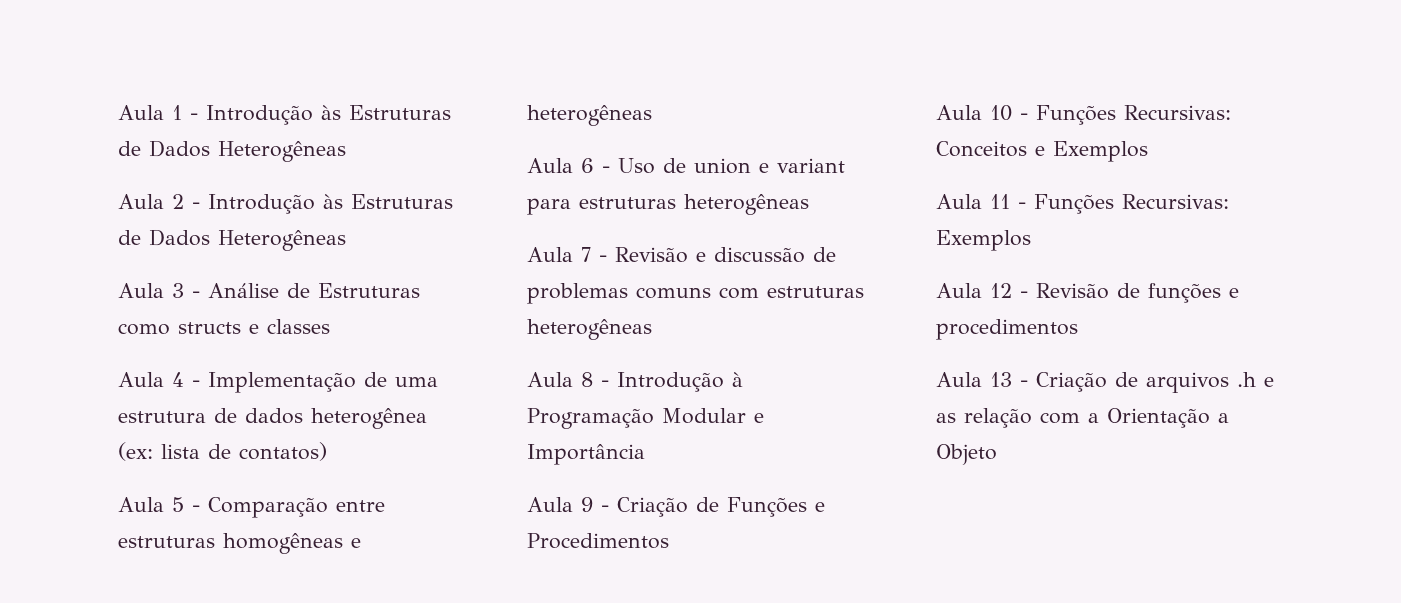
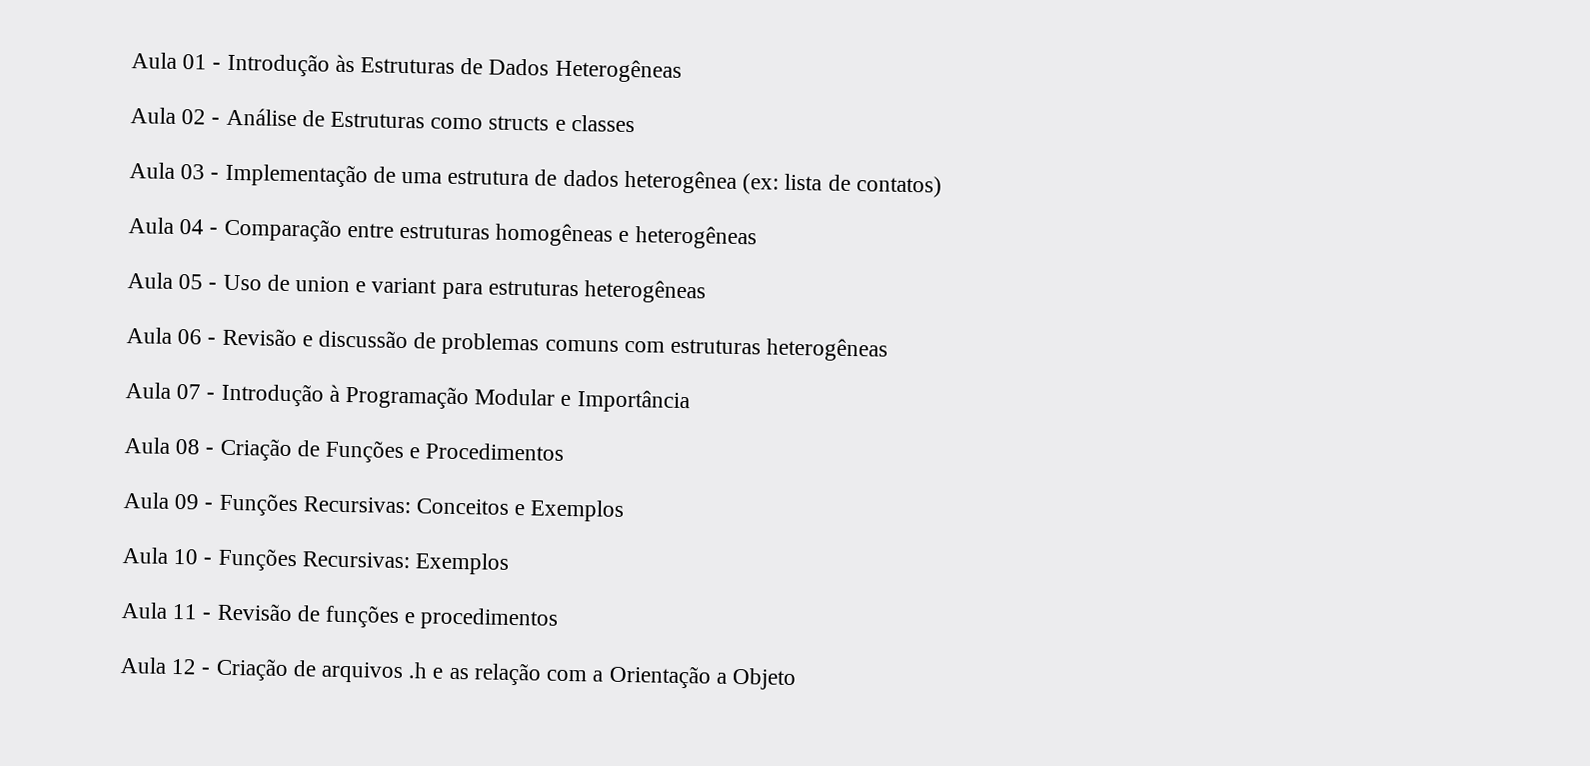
- Aula 1 - Introdução às Estruturas de Dados Heterogêneas
- Aula 2 - Introdução às Estruturas de Dados Heterogêneas
- Aula 3 - Análise de Estruturas como structs e classes
+ Aula 01 - Introdução às Estruturas de Dados Heterogêneas
+ Aula 02 - Análise de Estruturas como structs e classes
- Aula 4 - Implementação de uma estrutura de dados heterogênea (ex: lista de contatos)
+ Aula 03 - Implementação de uma estrutura de dados heterogênea (ex: lista de contatos)
- Aula 5 - Comparação entre estruturas homogêneas e heterogêneas
+ Aula 04 - Comparação entre estruturas homogêneas e heterogêneas
- Aula 6 - Uso de union e variant para estruturas heterogêneas
+ Aula 05 - Uso de union e variant para estruturas heterogêneas
- Aula 7 - Revisão e discussão de problemas comuns com estruturas heterogêneas
+ Aula 06 - Revisão e discussão de problemas comuns com estruturas heterogêneas
- Aula 8 - Introdução à Programação Modular e Importância
+ Aula 07 - Introdução à Programação Modular e Importância
- Aula 9 - Criação de Funções e Procedimentos
+ Aula 08 - Criação de Funções e Procedimentos
- Aula 10 - Funções Recursivas: Conceitos e Exemplos
+ Aula 09 - Funções Recursivas: Conceitos e Exemplos
- Aula 11 - Funções Recursivas: Exemplos
+ Aula 10 - Funções Recursivas: Exemplos
- Aula 12 - Revisão de funções e procedimentos
+ Aula 11 - Revisão de funções e procedimentos
- Aula 13 - Criação de arquivos .h e as relação com a Orientação a Objeto
+ Aula 12 - Criação de arquivos .h e as relação com a Orientação a Objeto

